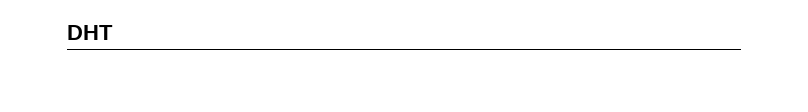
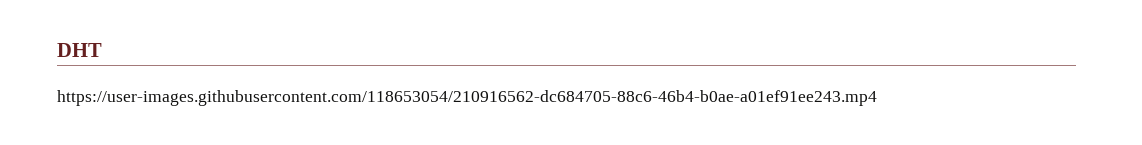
+ https://user-images.githubusercontent.com/118653054/210916562-dc684705-88c6-46b4-b0ae-a01ef91ee243.mp4

